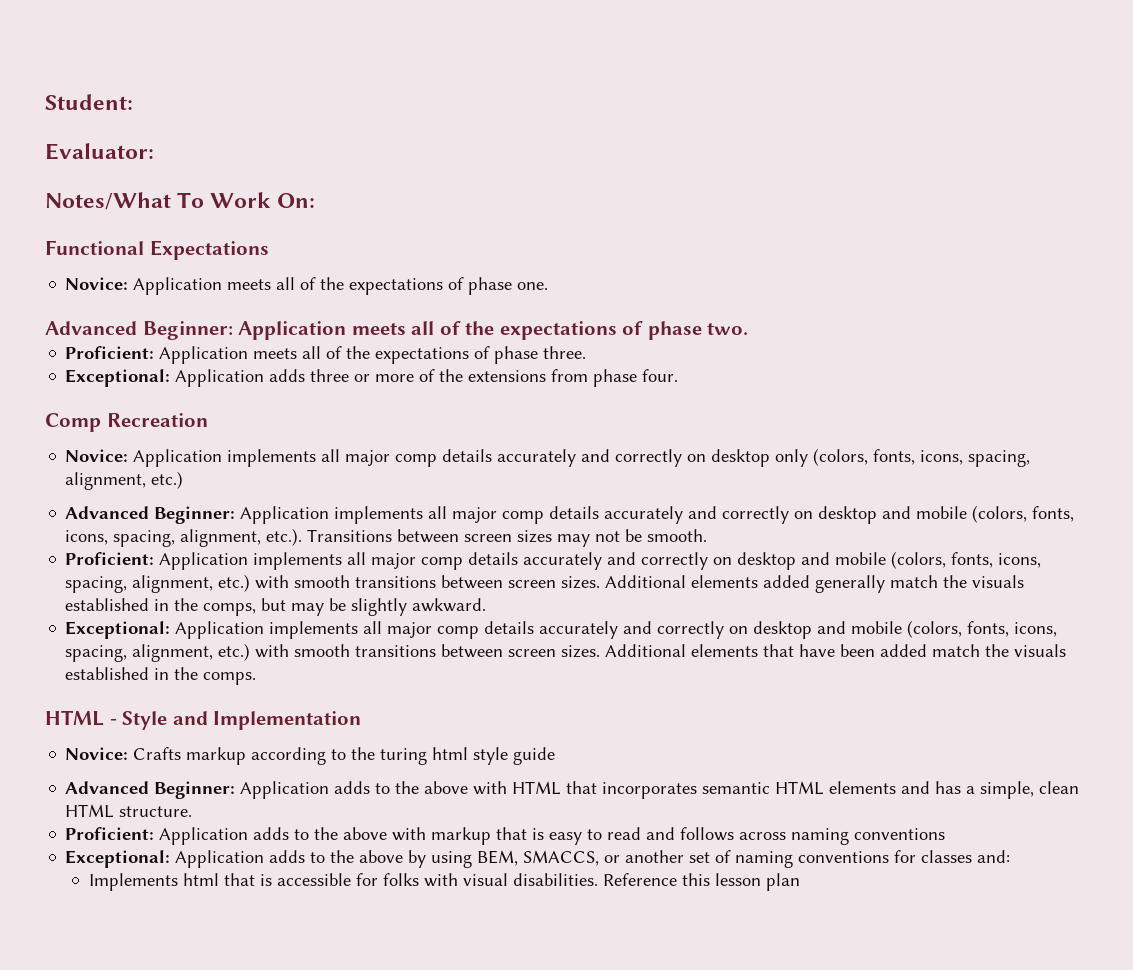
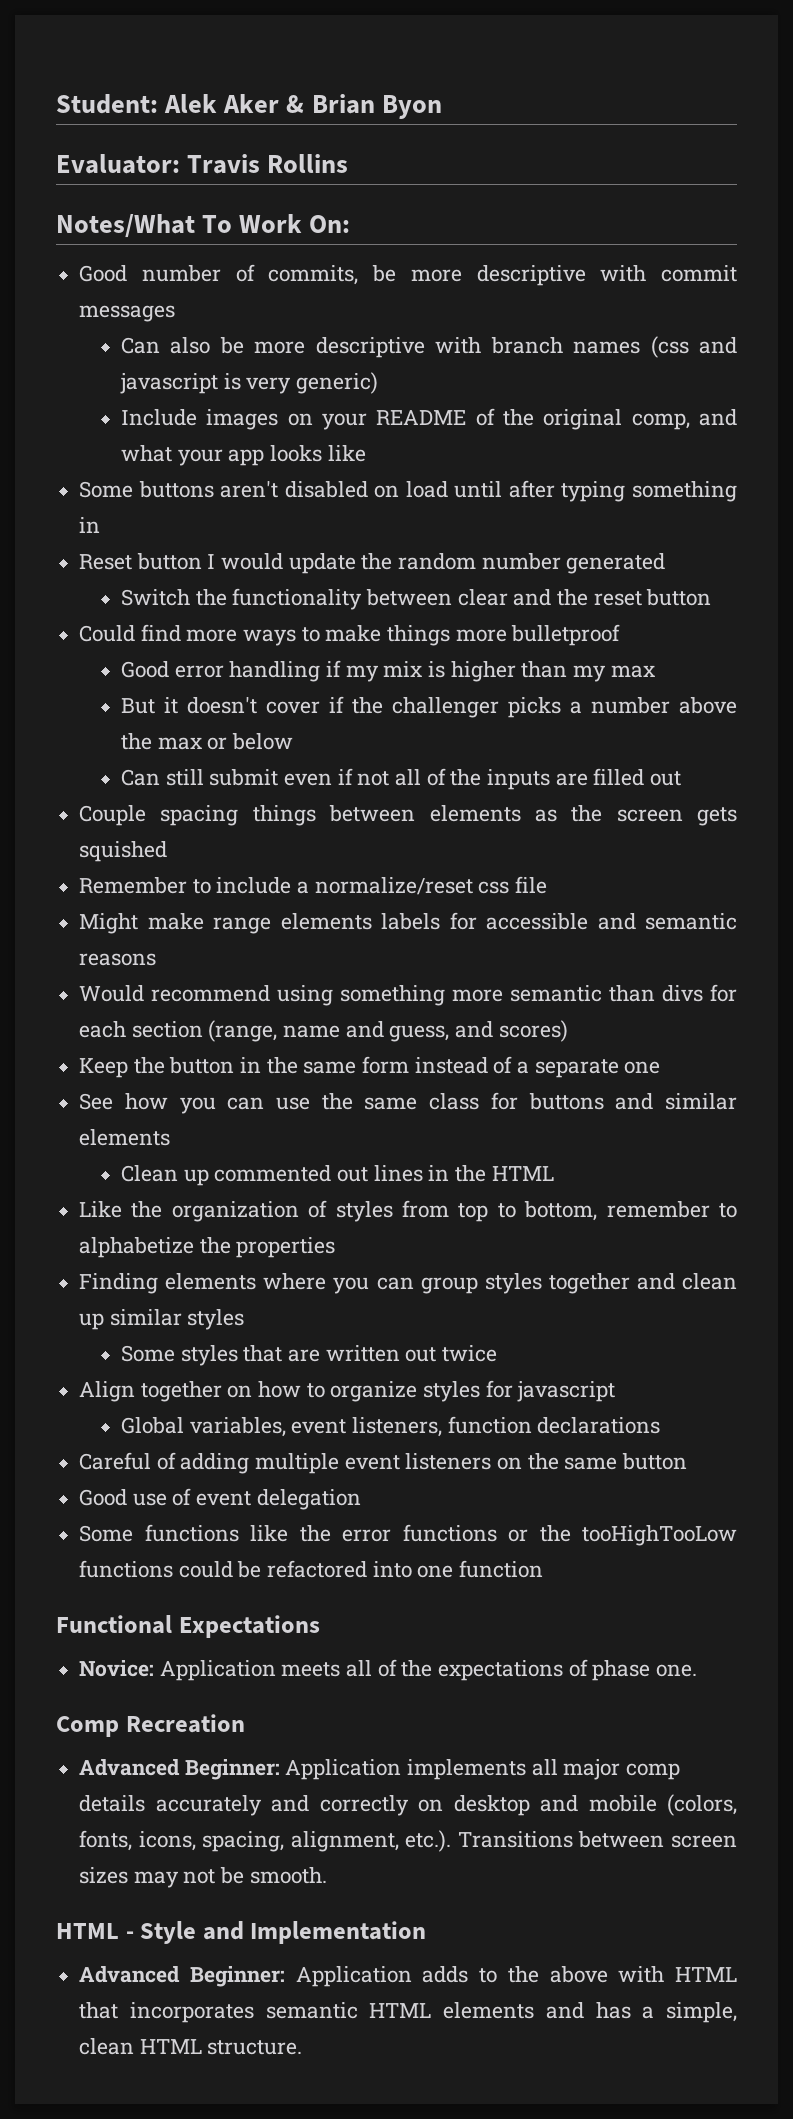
- Student:
+ Student: Alek Aker & Brian Byon
- Evaluator:
+ Evaluator: Travis Rollins
+ Good number of commits, be more descriptive with commit messages
+ Can also be more descriptive with branch names (css and javascript is very generic)
+ Include images on your README of the original comp, and what your app looks like
+ Some buttons aren't disabled on load until after typing something in
+ Reset button I would update the random number generated
+ Switch the functionality between clear and the reset button
+ Could find more ways to make things more bulletproof
+ Good error handling if my mix is higher than my max
+ But it doesn't cover if the challenger picks a number above the max or below
+ Can still submit even if not all of the inputs are filled out
+ Couple spacing things between elements as the screen gets squished
+ Remember to include a normalize/reset css file
+ Might make range elements labels for accessible and semantic reasons
+ Would recommend using something more semantic than divs for each section (range, name and guess, and scores)
+ Keep the button in the same form instead of a separate one
+ See how you can use the same class for buttons and similar elements
+ Clean up commented out lines in the HTML
+ Like the organization of styles from top to bottom, remember to alphabetize the properties
+ Finding elements where you can group styles together and clean up similar styles
+ Some styles that are written out twice
+ Align together on how to organize styles for javascript
+ Global variables, event listeners, function declarations
+ Careful of adding multiple event listeners on the same button
+ Good use of event delegation
+ Some functions like the error functions or the tooHighTooLow functions could be refactored into one function
- Advanced Beginner: Application meets all of the expectations of phase two.
- Proficient: Application meets all of the expectations of phase three.
- Exceptional: Application adds three or more of the extensions from phase four.
  Comp Recreation
- Novice: Application implements all major comp details accurately and correctly on desktop only (colors, fonts, icons, spacing, alignment, etc.)
- Proficient: Application implements all major comp details accurately and correctly on desktop and mobile (colors, fonts, icons, spacing, alignment, etc.) with smooth transitions between screen sizes. Additional elements added generally match the visuals established in the comps, but may be slightly awkward.
- Exceptional: Application implements all major comp details accurately and correctly on desktop and mobile (colors, fonts, icons, spacing, alignment, etc.) with smooth transitions between screen sizes. Additional elements that have been added match the visuals established in the comps.
- Novice: Crafts markup according to the turing html style guide
- Proficient: Application adds to the above with markup that is easy to read and follows across naming conventions
- Exceptional: Application adds to the above by using BEM, SMACCS, or another set of naming conventions for classes and:
- Implements html that is accessible for folks with visual disabilities. Reference this lesson plan

